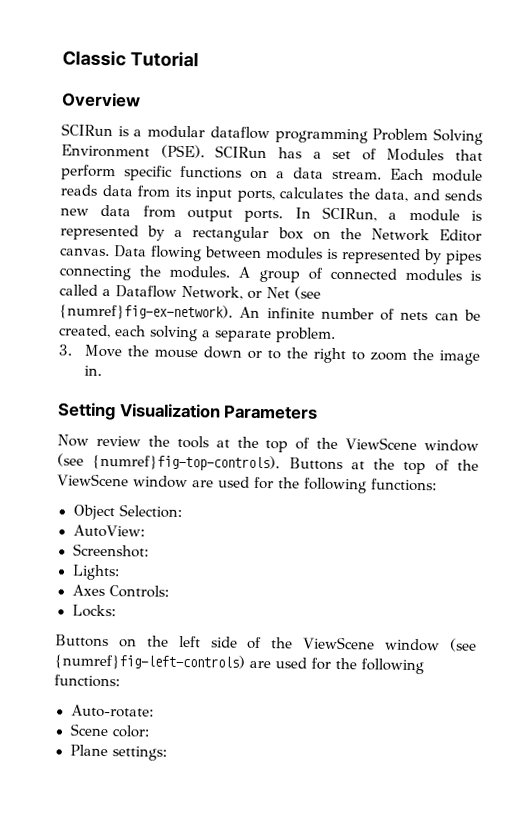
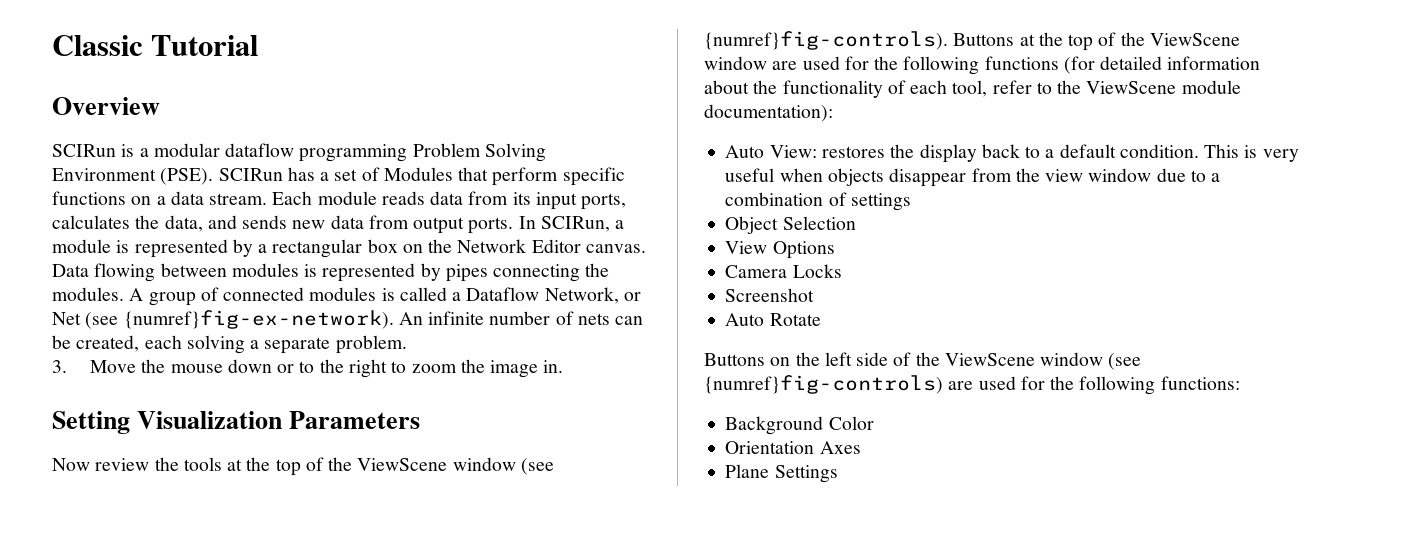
- Now review the tools at the top of the ViewScene window (see {numref}fig-top-controls).
+ Now review the tools at the top of the ViewScene window (see {numref}fig-controls).
- Buttons at the top of the ViewScene window are used for the following functions:
- Object Selection:
- AutoView:
- Screenshot:
- Lights:
- Axes Controls:
- Locks:
+ Buttons at the top of the ViewScene window are used for the following functions (for detailed information about the functionality of each tool, refer to the ViewScene module documentation):
+ Auto View: restores the display back to a default condition. This is very useful when objects disappear from the view window due to a combination of settings
+ Object Selection
+ View Options
+ Camera Locks
+ Screenshot
+ Auto Rotate
- Buttons on the left side of the ViewScene window (see {numref}fig-left-controls) are used for the following functions:
- Auto-rotate:
- Scene color:
+ Buttons on the left side of the ViewScene window (see {numref}fig-controls) are used for the following functions:
+ Background Color
+ Orientation Axes
- Plane settings:
+ Plane Settings

